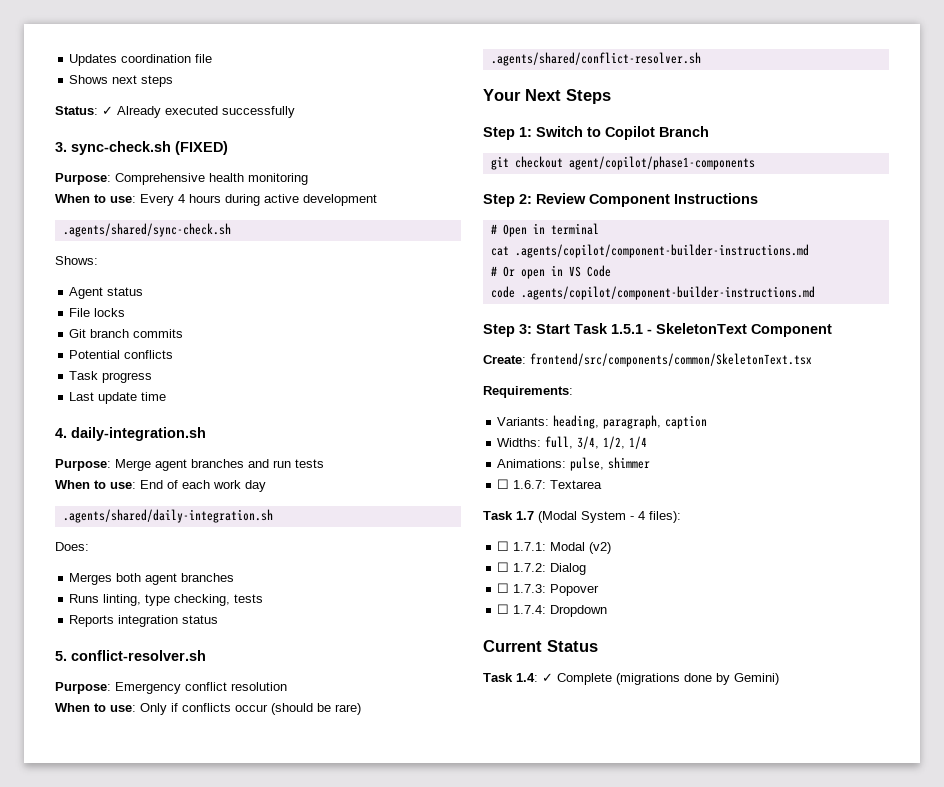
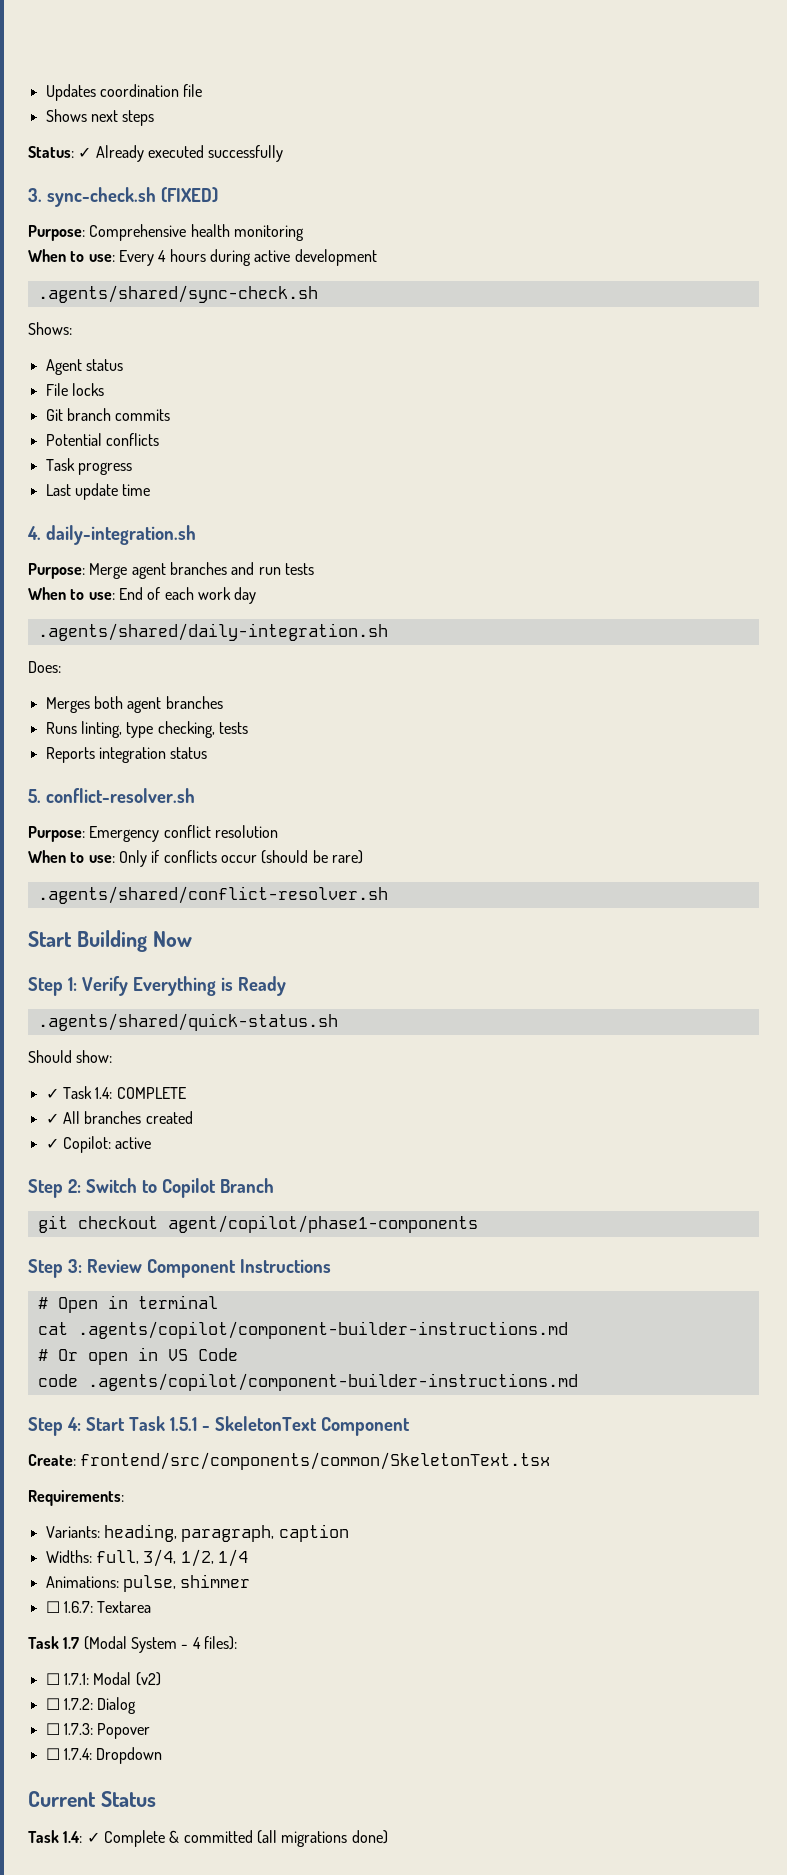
- Your Next Steps
+ Start Building Now
- Step 1: Switch to Copilot Branch
+ Step 1: Verify Everything is Ready
+ .agents/shared/quick-status.sh
+ Should show:
+ ✓ Task 1.4: COMPLETE
+ ✓ All branches created
+ ✓ Copilot: active
+ Step 2: Switch to Copilot Branch
- Step 2: Review Component Instructions
+ Step 3: Review Component Instructions
- Step 3: Start Task 1.5.1 - SkeletonText Component
+ Step 4: Start Task 1.5.1 - SkeletonText Component
- Task 1.4: ✓ Complete (migrations done by Gemini)
+ Task 1.4: ✓ Complete & committed (all migrations done)

